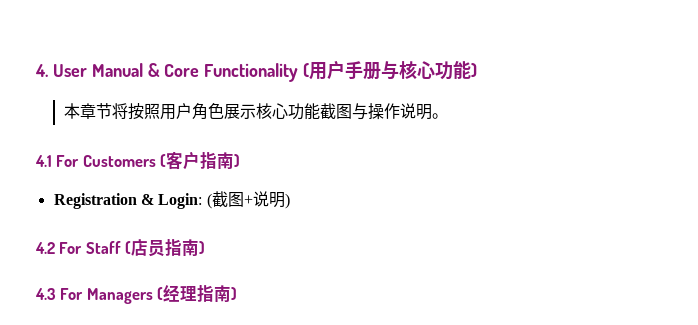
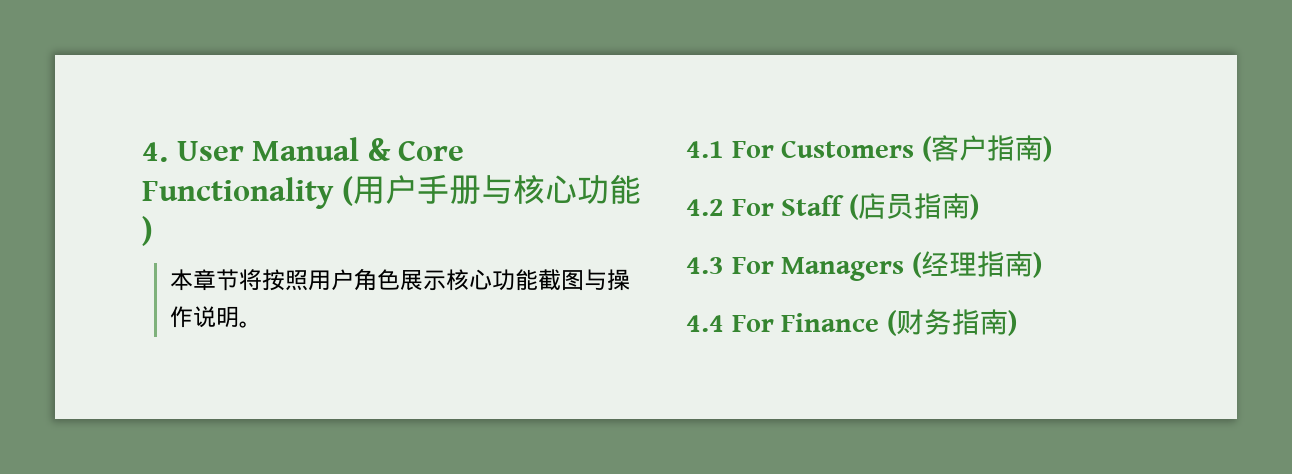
- Registration & Login: (截图+说明)
+ 4.4 For Finance (财务指南)

